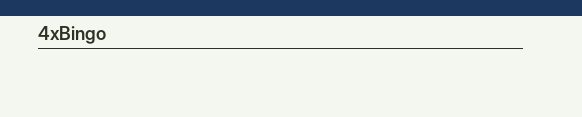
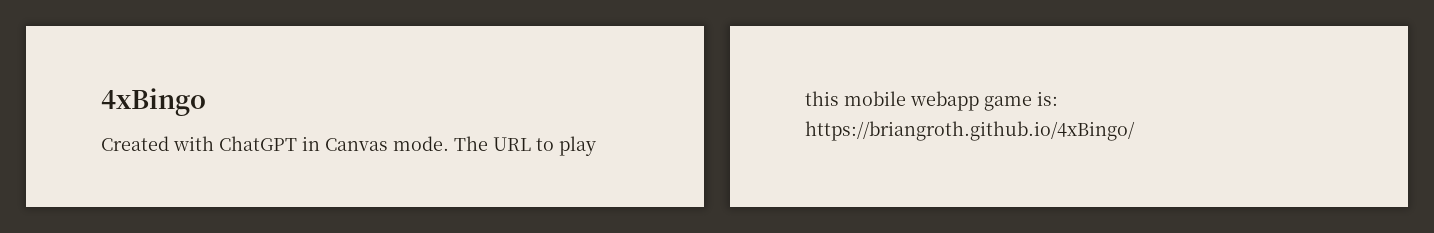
+ Created with ChatGPT in Canvas mode. The URL to play this mobile webapp game is: https://briangroth.github.io/4xBingo/

